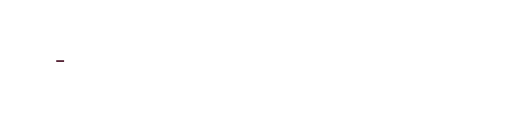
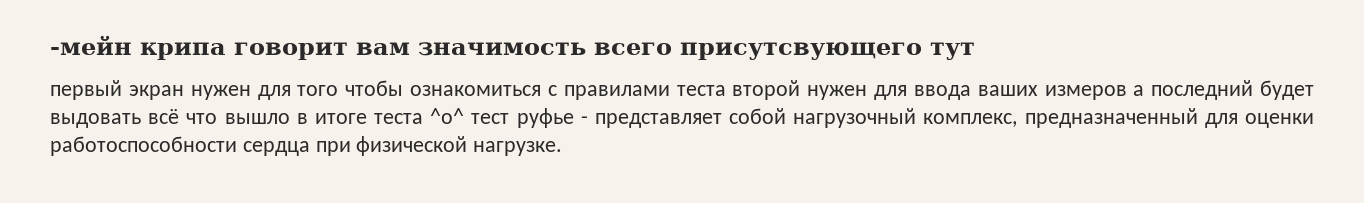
- -
+ -мейн крипа говорит вам значимость всего присутсвующего тут
+ первый экран нужен для того чтобы ознакомиться с правилами теста второй нужен для ввода ваших измеров а последний будет выдовать всё что вышло в итоге теста ^о^ тест руфье - представляет собой нагрузочный комплекс, предназначенный для оценки работоспособности сердца при физической нагрузке.

